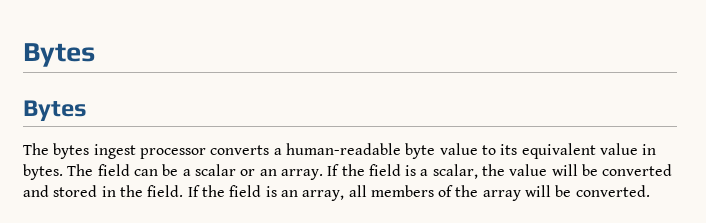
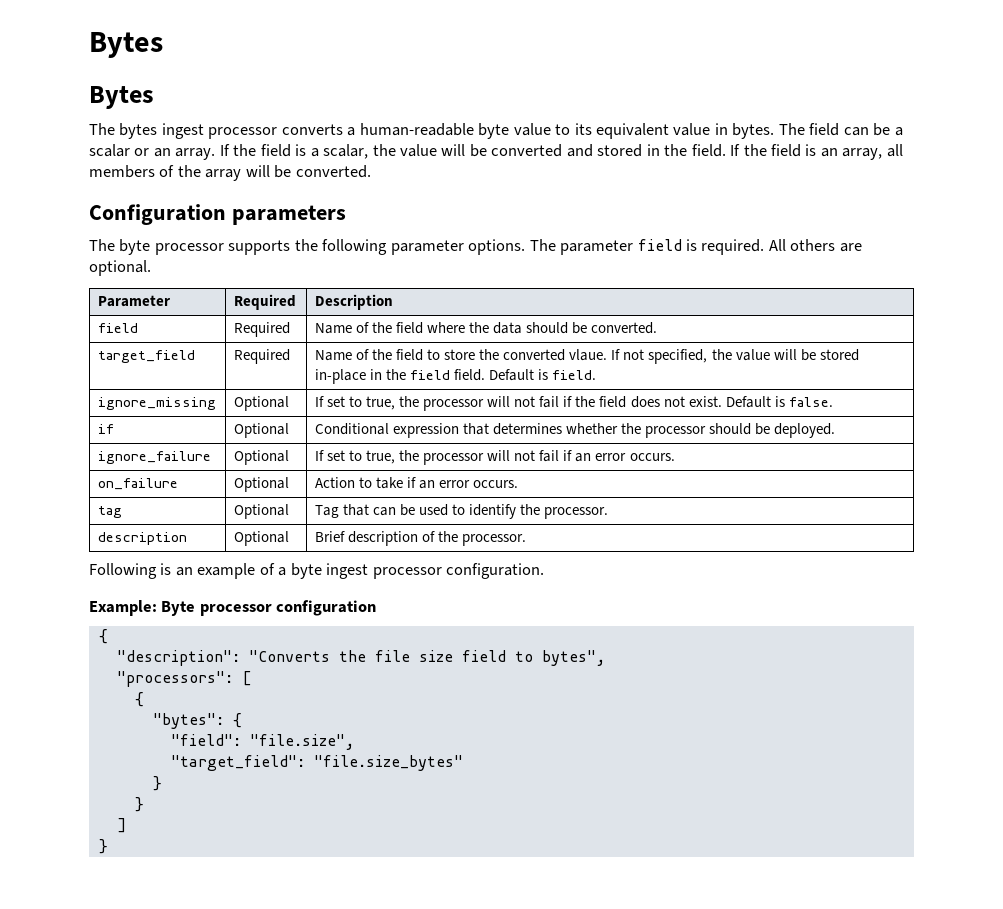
+ Configuration parameters
+ The byte processor supports the following parameter options. The parameter field is required. All others are optional.
+ Parameter | Required | Description
+ field | Required | Name of the field where the data should be converted.
+ target_field | Required | Name of the field to store the converted vlaue. If not specified, the value will be stored in-place in the field field. Default is field.
+ ignore_missing | Optional | If set to true, the processor will not fail if the field does not exist. Default is false.
+ if | Optional | Conditional expression that determines whether the processor should be deployed.
+ ignore_failure | Optional | If set to true, the processor will not fail if an error occurs.
+ on_failure | Optional | Action to take if an error occurs.
+ tag | Optional | Tag that can be used to identify the processor.
+ description | Optional | Brief description of the processor.
+ Following is an example of a byte ingest processor configuration.
+ Example: Byte processor configuration
+ {
+ "description": "Converts the file size field to bytes",
+ "processors": [
+ {
+ "bytes": {
+ "field": "file.size",
+ "target_field": "file.size_bytes"
+ }
+ }
+ ]
+ }

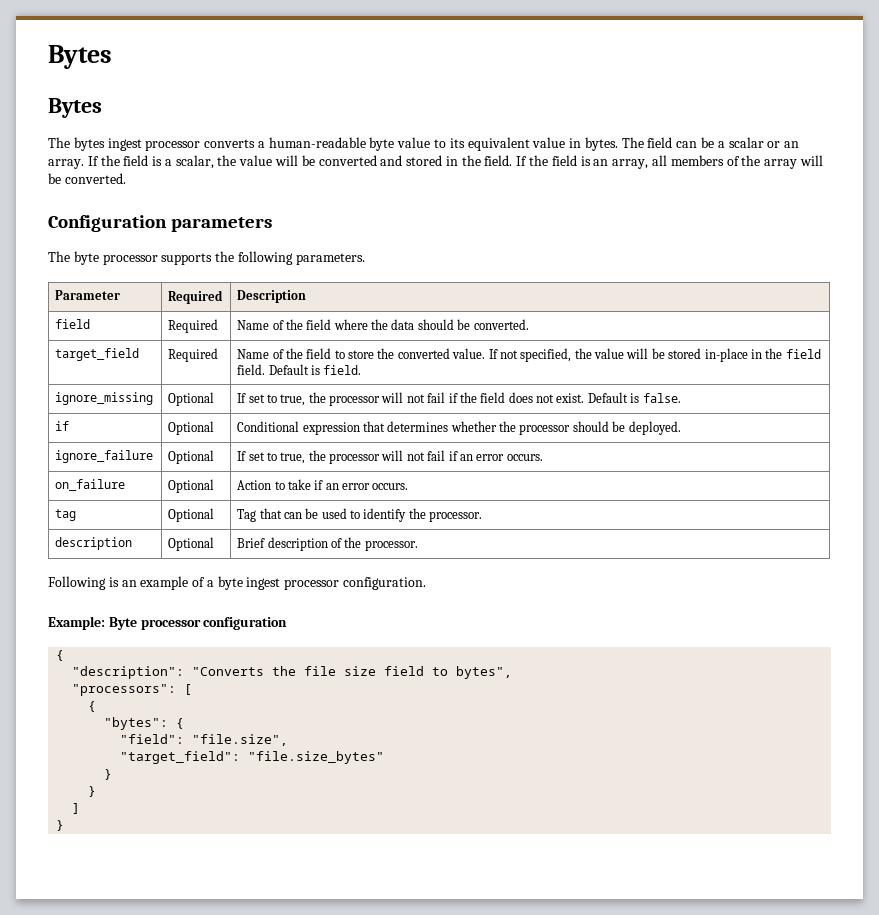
- The byte processor supports the following parameter options. The parameter field is required. All others are optional.
+ The byte processor supports the following parameters.
- target_field | Required | Name of the field to store the converted vlaue. If not specified, the value will be stored in-place in the field field. Default is field.
+ target_field | Required | Name of the field to store the converted value. If not specified, the value will be stored in-place in the field field. Default is field.

